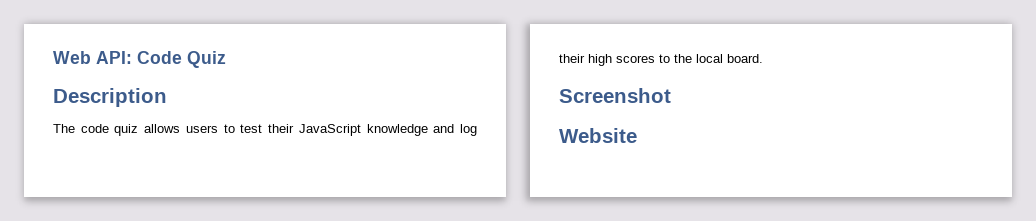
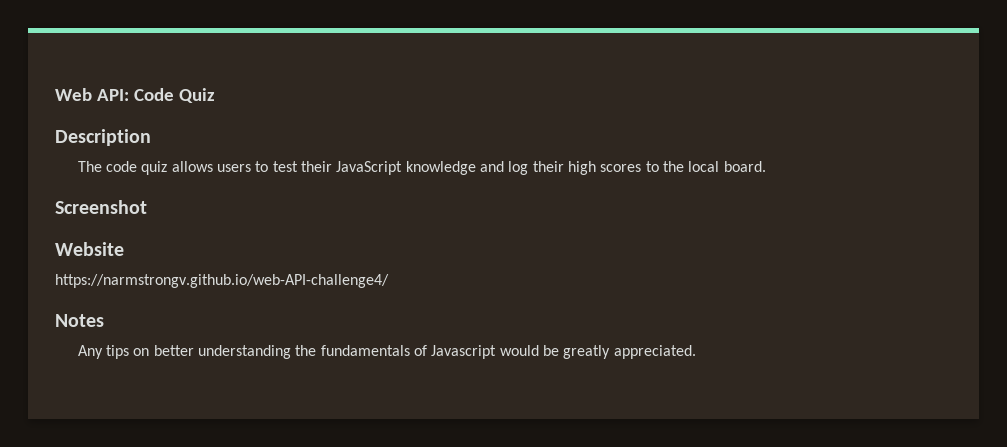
+ https://narmstrongv.github.io/web-API-challenge4/
+ Notes
+ Any tips on better understanding the fundamentals of Javascript would be greatly appreciated.

